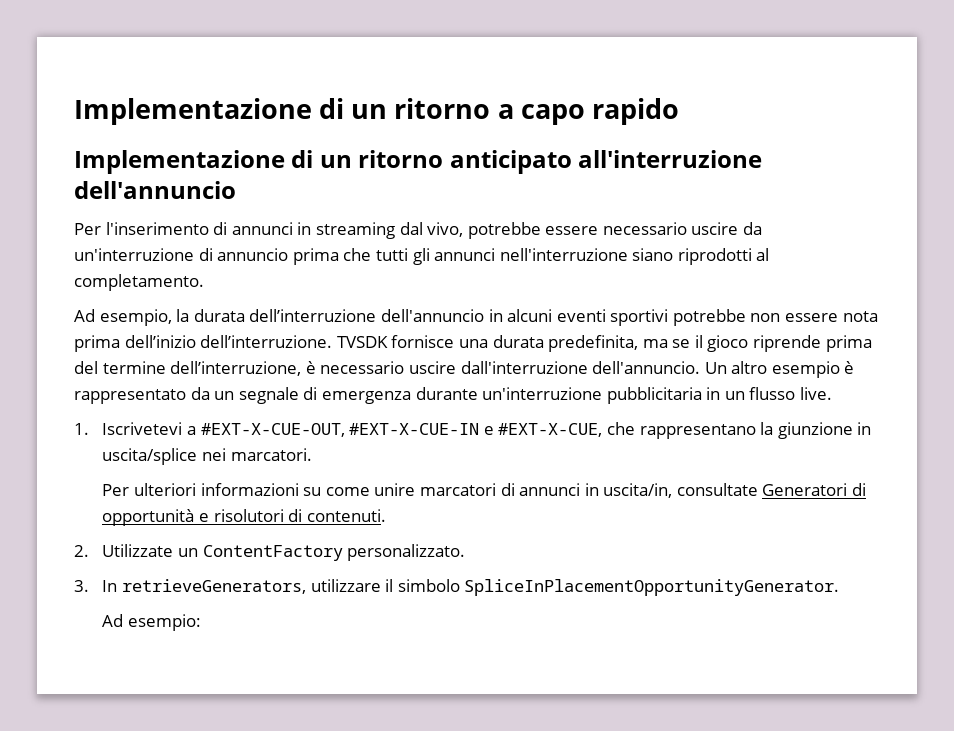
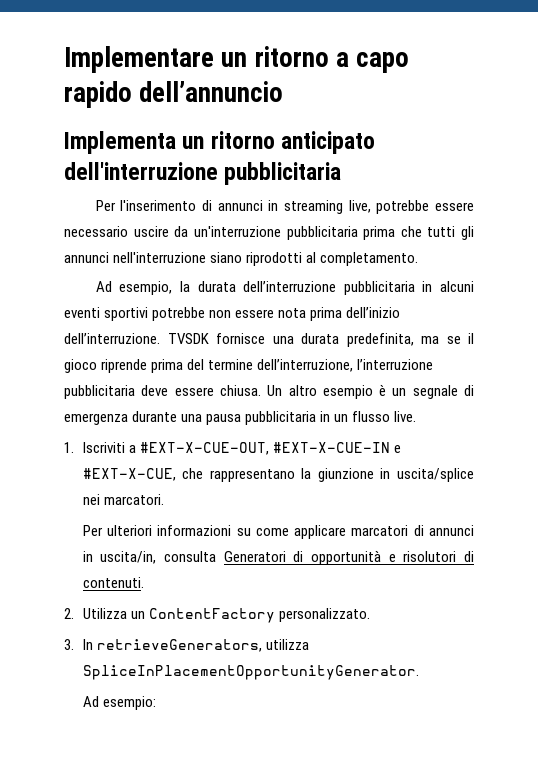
- Implementazione di un ritorno a capo rapido
- Implementazione di un ritorno anticipato all'interruzione dell'annuncio
+ Implementare un ritorno a capo rapido dell’annuncio
+ Implementa un ritorno anticipato dell'interruzione pubblicitaria
- Per l'inserimento di annunci in streaming dal vivo, potrebbe essere necessario uscire da un'interruzione di annuncio prima che tutti gli annunci nell'interruzione siano riprodotti al completamento.
+ Per l'inserimento di annunci in streaming live, potrebbe essere necessario uscire da un'interruzione pubblicitaria prima che tutti gli annunci nell'interruzione siano riprodotti al completamento.
- Ad esempio, la durata dell’interruzione dell'annuncio in alcuni eventi sportivi potrebbe non essere nota prima dell’inizio dell’interruzione.
+ Ad esempio, la durata dell’interruzione pubblicitaria in alcuni eventi sportivi potrebbe non essere nota prima dell’inizio dell’interruzione.
- TVSDK fornisce una durata predefinita, ma se il gioco riprende prima del termine dell’interruzione, è necessario uscire dall'interruzione dell'annuncio.
+ TVSDK fornisce una durata predefinita, ma se il gioco riprende prima del termine dell’interruzione, l’interruzione pubblicitaria deve essere chiusa.
- Un altro esempio è rappresentato da un segnale di emergenza durante un'interruzione pubblicitaria in un flusso live.
+ Un altro esempio è un segnale di emergenza durante una pausa pubblicitaria in un flusso live.
- 1. Iscrivetevi a #EXT-X-CUE-OUT, #EXT-X-CUE-IN e #EXT-X-CUE, che rappresentano la giunzione in uscita/splice nei marcatori.
+ 1. Iscriviti a #EXT-X-CUE-OUT, #EXT-X-CUE-IN e #EXT-X-CUE, che rappresentano la giunzione in uscita/splice nei marcatori.
- Per ulteriori informazioni su come unire marcatori di annunci in uscita/in, consultate Generatori di opportunità e risolutori di contenuti.
+ Per ulteriori informazioni su come applicare marcatori di annunci in uscita/in, consulta Generatori di opportunità e risolutori di contenuti.
- 2. Utilizzate un ContentFactory personalizzato.
+ 2. Utilizza un ContentFactory personalizzato.
- 3. In retrieveGenerators, utilizzare il simbolo SpliceInPlacementOpportunityGenerator.
+ 3. In retrieveGenerators, utilizza SpliceInPlacementOpportunityGenerator.

